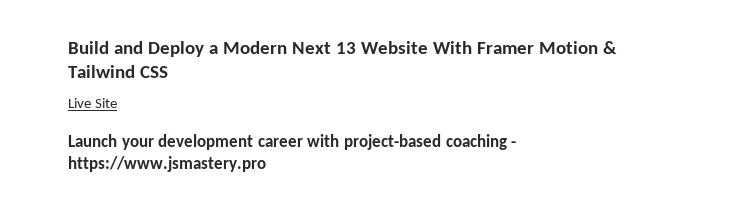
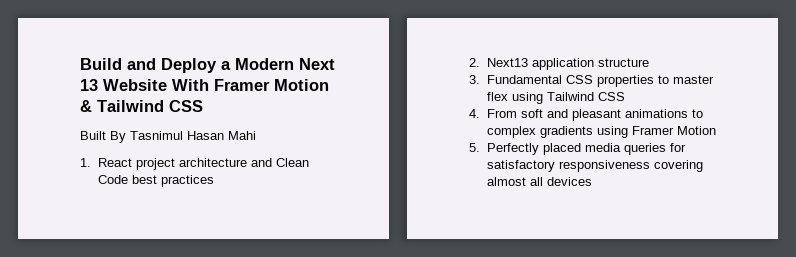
- Live Site
- Launch your development career with project-based coaching - https://www.jsmastery.pro
+ Built By Tasnimul Hasan Mahi
+ 1. React project architecture and Clean Code best practices
+ 2. Next13 application structure
+ 3. Fundamental CSS properties to master flex using Tailwind CSS
+ 4. From soft and pleasant animations to complex gradients using Framer Motion
+ 5. Perfectly placed media queries for satisfactory responsiveness covering almost all devices

